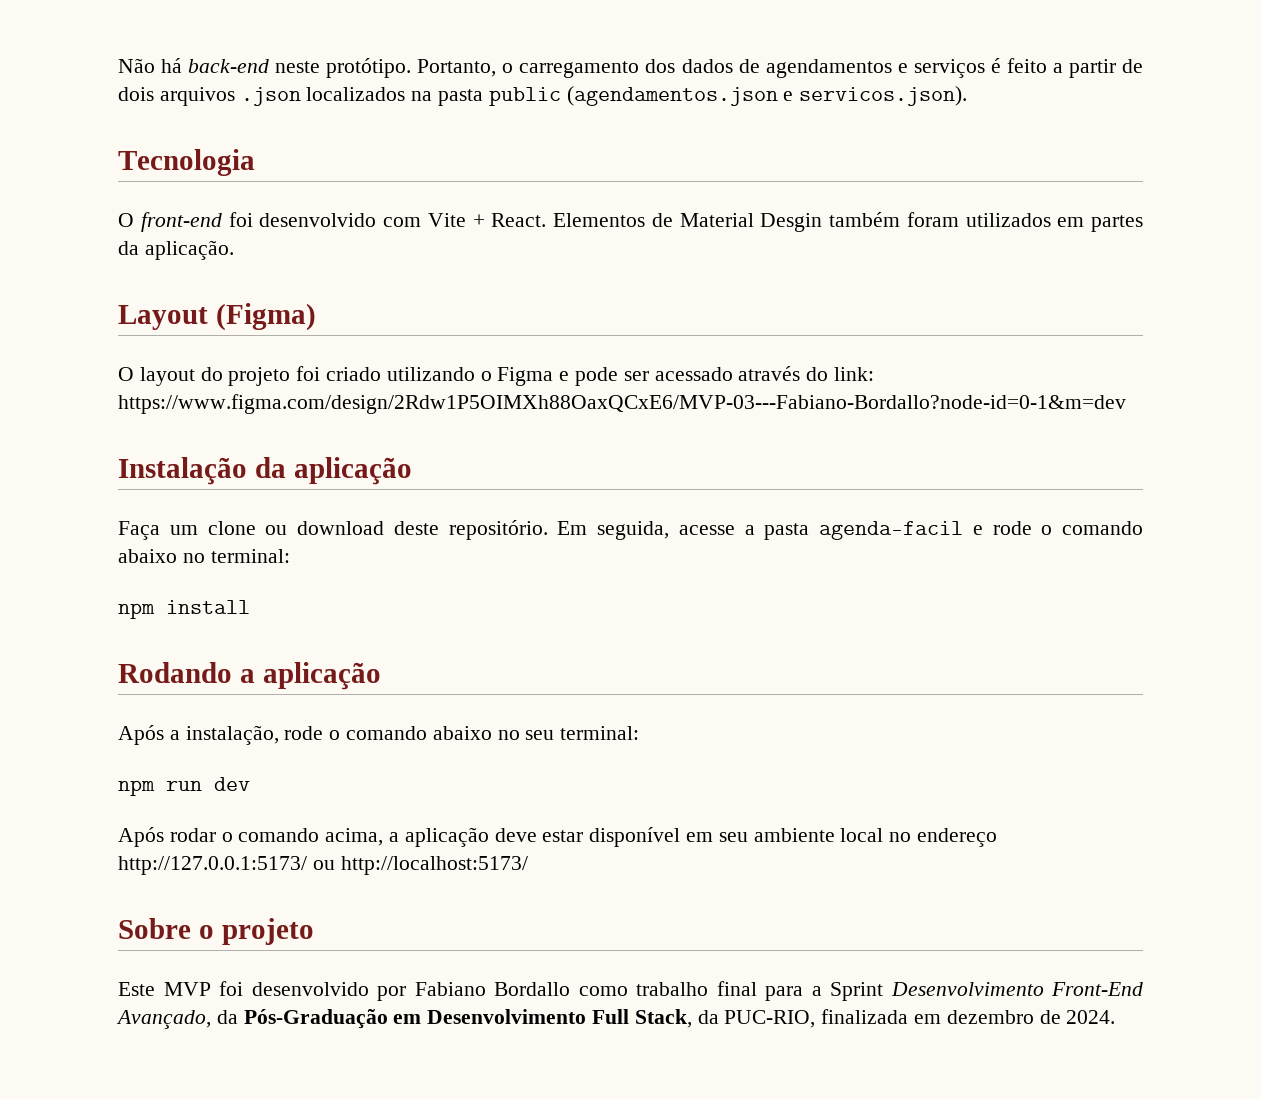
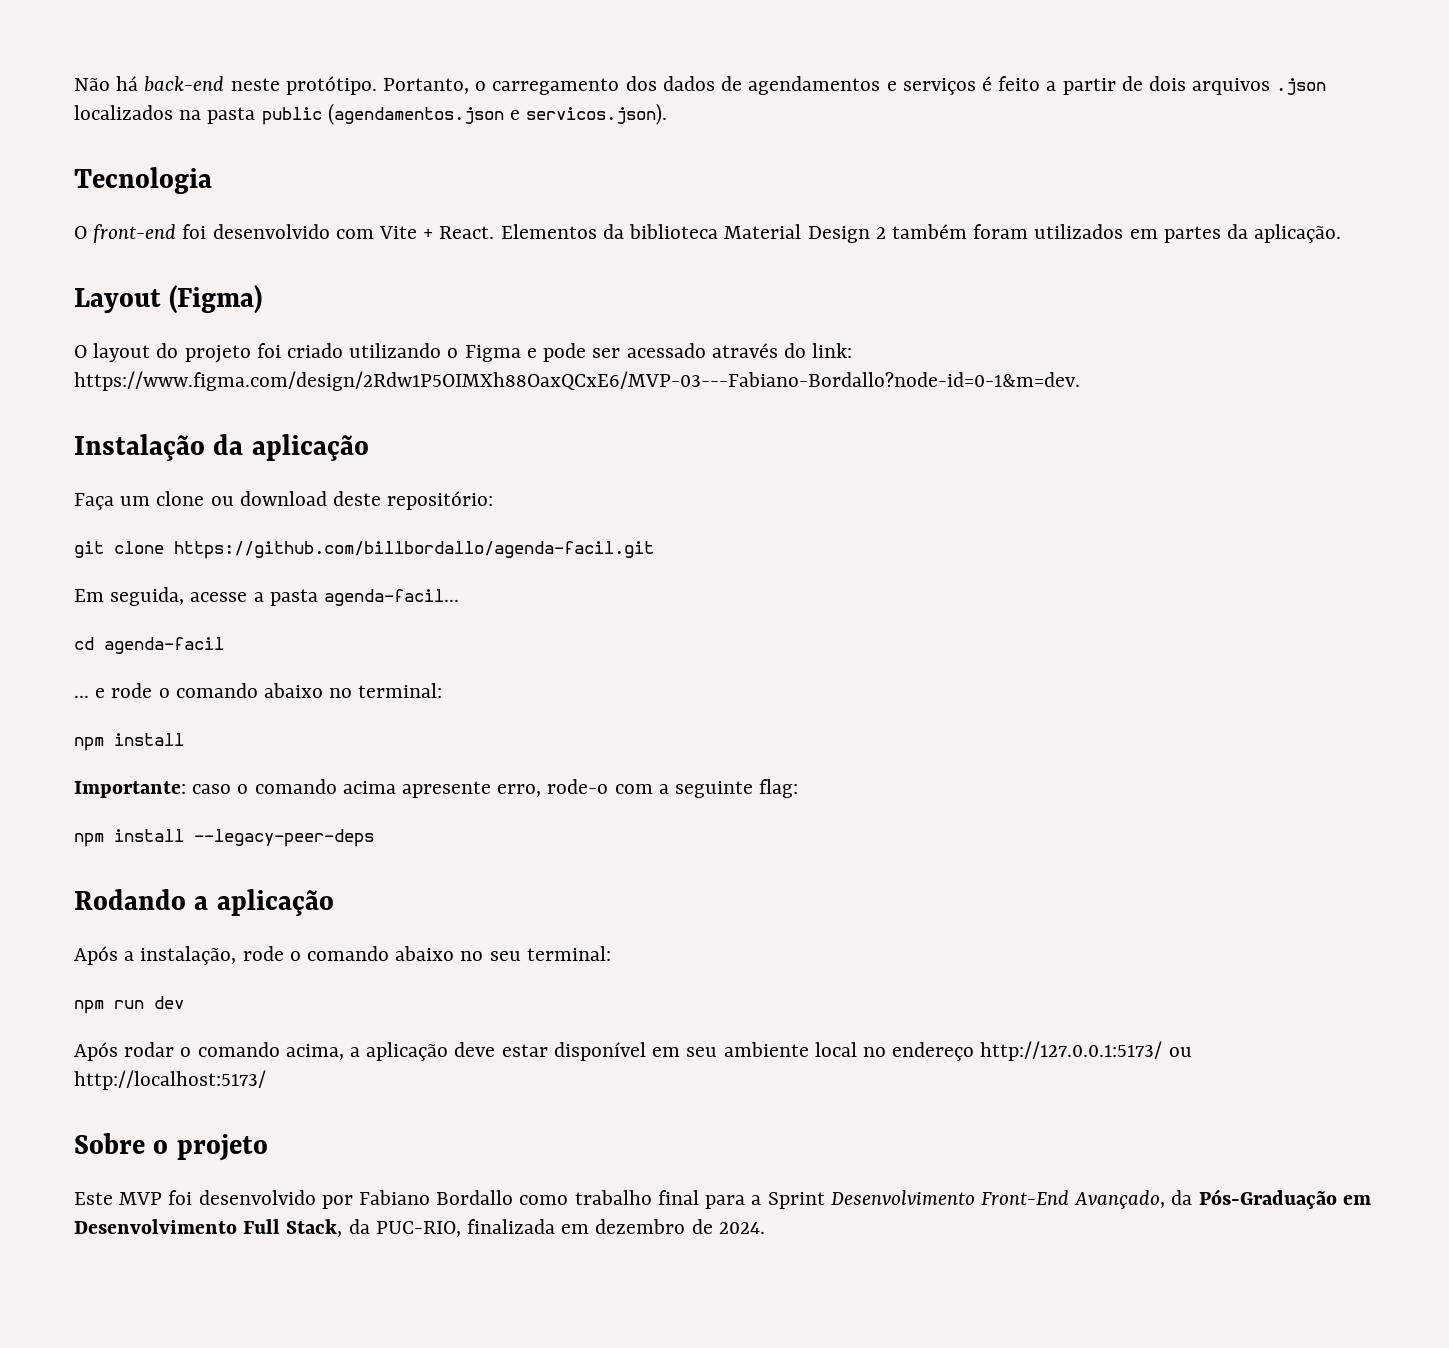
- Elementos de Material Desgin também foram utilizados em partes da aplicação.
+ Elementos da biblioteca Material Design 2 também foram utilizados em partes da aplicação.
- O layout do projeto foi criado utilizando o Figma e pode ser acessado através do link: https://www.figma.com/design/2Rdw1P5OIMXh88OaxQCxE6/MVP-03---Fabiano-Bordallo?node-id=0-1&m=dev
+ O layout do projeto foi criado utilizando o Figma e pode ser acessado através do link: https://www.figma.com/design/2Rdw1P5OIMXh88OaxQCxE6/MVP-03---Fabiano-Bordallo?node-id=0-1&m=dev.
- Faça um clone ou download deste repositório. Em seguida, acesse a pasta agenda-facil e rode o comando abaixo no terminal:
+ Faça um clone ou download deste repositório:
+ git clone https://github.com/billbordallo/agenda-facil.git
+ Em seguida, acesse a pasta agenda-facil...
+ cd agenda-facil
+ ... e rode o comando abaixo no terminal:
+ Importante: caso o comando acima apresente erro, rode-o com a seguinte flag:
+ npm install --legacy-peer-deps

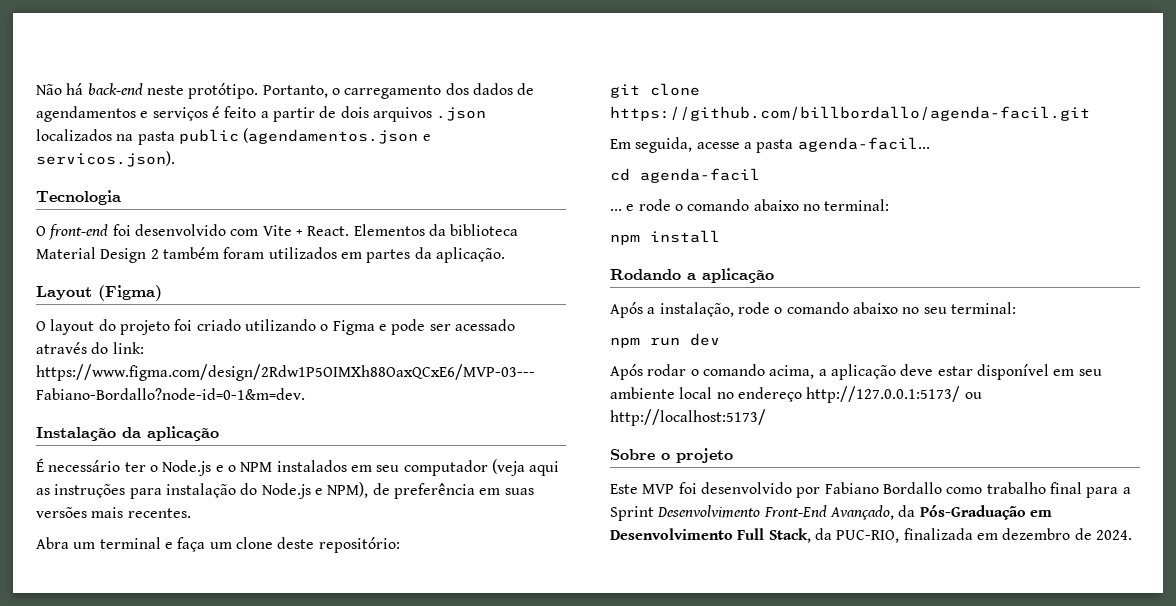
- Faça um clone ou download deste repositório:
+ É necessário ter o Node.js e o NPM instalados em seu computador (veja aqui as instruções para instalação do Node.js e NPM), de preferência em suas versões mais recentes.
+ Abra um terminal e faça um clone deste repositório:
- Importante: caso o comando acima apresente erro, rode-o com a seguinte flag:
- npm install --legacy-peer-deps

